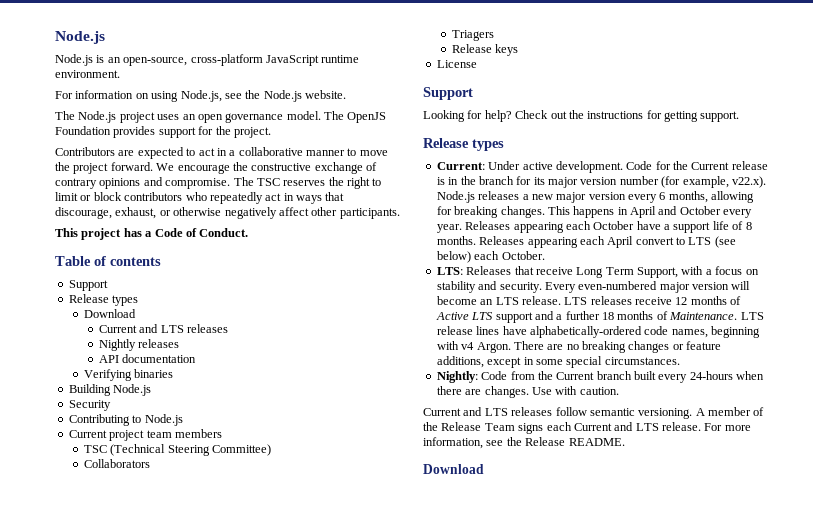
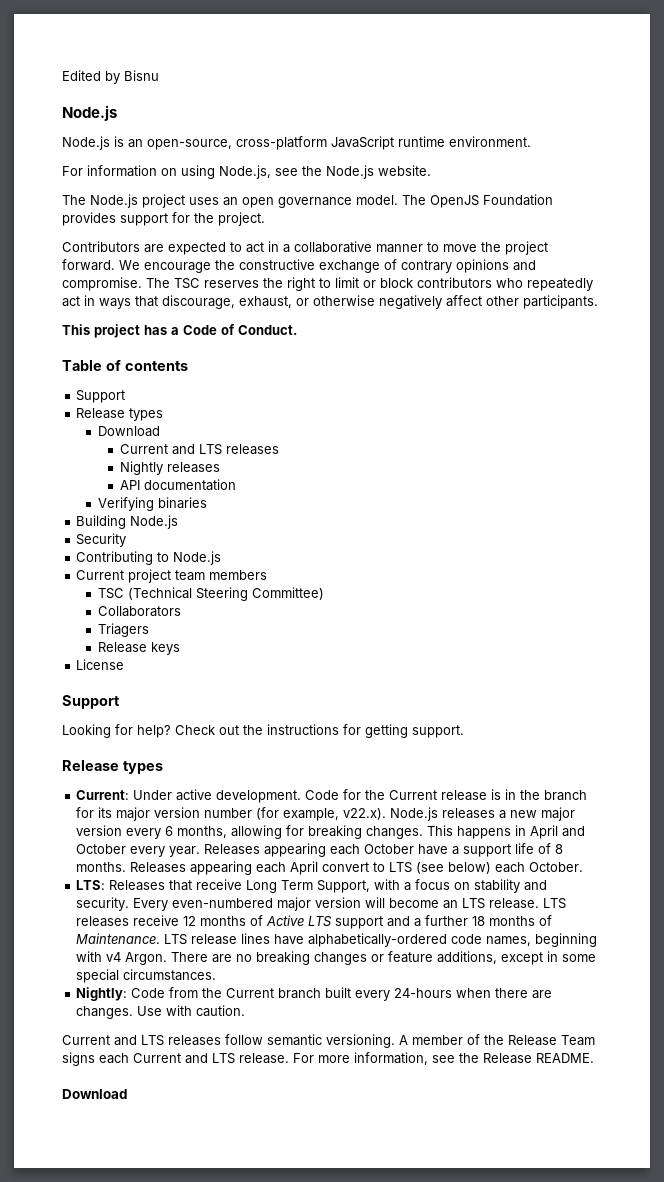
+ Edited by Bisnu

